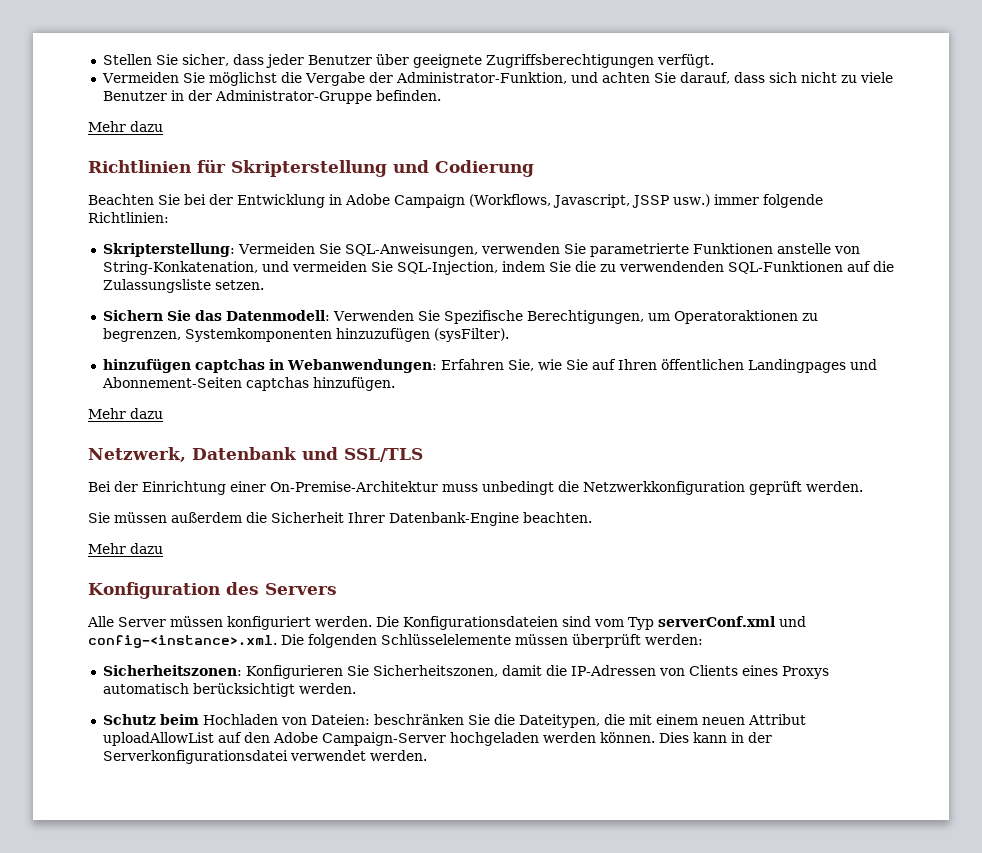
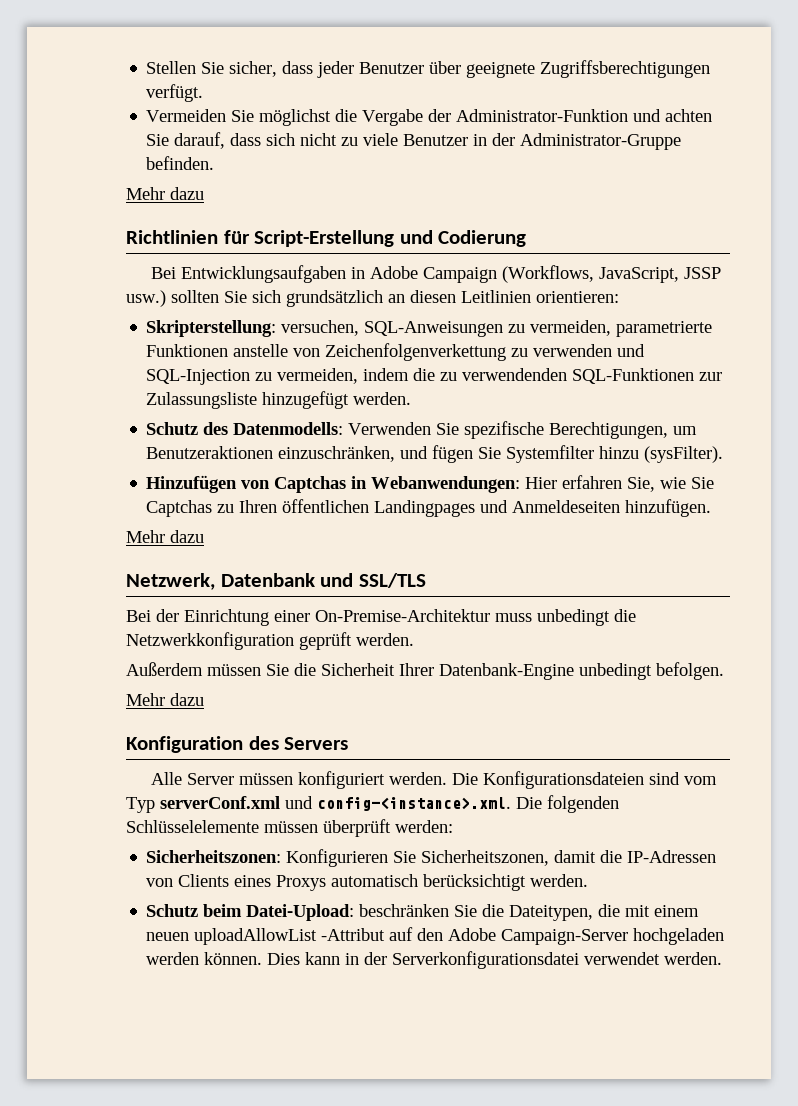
- Vermeiden Sie möglichst die Vergabe der Administrator-Funktion, und achten Sie darauf, dass sich nicht zu viele Benutzer in der Administrator-Gruppe befinden.
+ Vermeiden Sie möglichst die Vergabe der Administrator-Funktion und achten Sie darauf, dass sich nicht zu viele Benutzer in der Administrator-Gruppe befinden.
- Richtlinien für Skripterstellung und Codierung
+ Richtlinien für Script-Erstellung und Codierung
- Beachten Sie bei der Entwicklung in Adobe Campaign (Workflows, Javascript, JSSP usw.) immer folgende Richtlinien:
- Skripterstellung: Vermeiden Sie SQL-Anweisungen, verwenden Sie parametrierte Funktionen anstelle von String-Konkatenation, und vermeiden Sie SQL-Injection, indem Sie die zu verwendenden SQL-Funktionen auf die Zulassungsliste setzen.
- Sichern Sie das Datenmodell: Verwenden Sie Spezifische Berechtigungen, um Operatoraktionen zu begrenzen, Systemkomponenten hinzuzufügen (sysFilter).
- hinzufügen captchas in Webanwendungen: Erfahren Sie, wie Sie auf Ihren öffentlichen Landingpages und Abonnement-Seiten captchas hinzufügen.
+ Bei Entwicklungsaufgaben in Adobe Campaign (Workflows, JavaScript, JSSP usw.) sollten Sie sich grundsätzlich an diesen Leitlinien orientieren:
+ Skripterstellung: versuchen, SQL-Anweisungen zu vermeiden, parametrierte Funktionen anstelle von Zeichenfolgenverkettung zu verwenden und SQL-Injection zu vermeiden, indem die zu verwendenden SQL-Funktionen zur Zulassungsliste hinzugefügt werden.
+ Schutz des Datenmodells: Verwenden Sie spezifische Berechtigungen, um Benutzeraktionen einzuschränken, und fügen Sie Systemfilter hinzu (sysFilter).
+ Hinzufügen von Captchas in Webanwendungen: Hier erfahren Sie, wie Sie Captchas zu Ihren öffentlichen Landingpages und Anmeldeseiten hinzufügen.
- Sie müssen außerdem die Sicherheit Ihrer Datenbank-Engine beachten.
+ Außerdem müssen Sie die Sicherheit Ihrer Datenbank-Engine unbedingt befolgen.
- Schutz beim Hochladen von Dateien: beschränken Sie die Dateitypen, die mit einem neuen Attribut uploadAllowList auf den Adobe Campaign-Server hochgeladen werden können.
+ Schutz beim Datei-Upload: beschränken Sie die Dateitypen, die mit einem neuen uploadAllowList -Attribut auf den Adobe Campaign-Server hochgeladen werden können.

